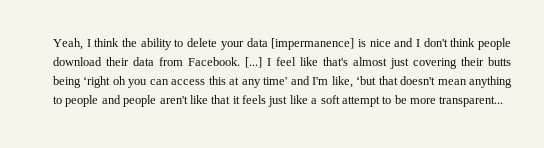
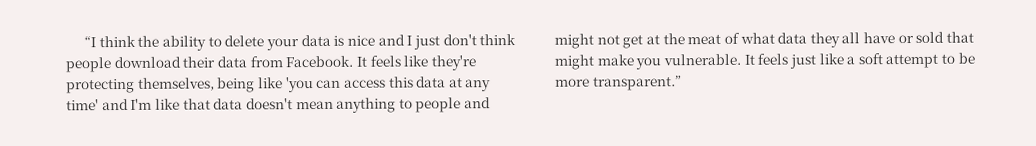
- Yeah, I think the ability to delete your data [impermanence] is nice and I don't think people download their data from Facebook.
+ “I think the ability to delete your data is nice and I just don't think people download their data from Facebook.
- [...] I feel like that's almost just covering their butts being ‘right oh you can access this at any time' and I'm like, ‘but that doesn't mean anything to people and people aren't like that it feels just like a soft attempt to be more transparent...
+ It feels like they're protecting themselves, being like 'you can access this data at any time' and I'm like that data doesn't mean anything to people and might not get at the meat of what data they all have or sold that might make you vulnerable. It feels just like a soft attempt to be more transparent.”

